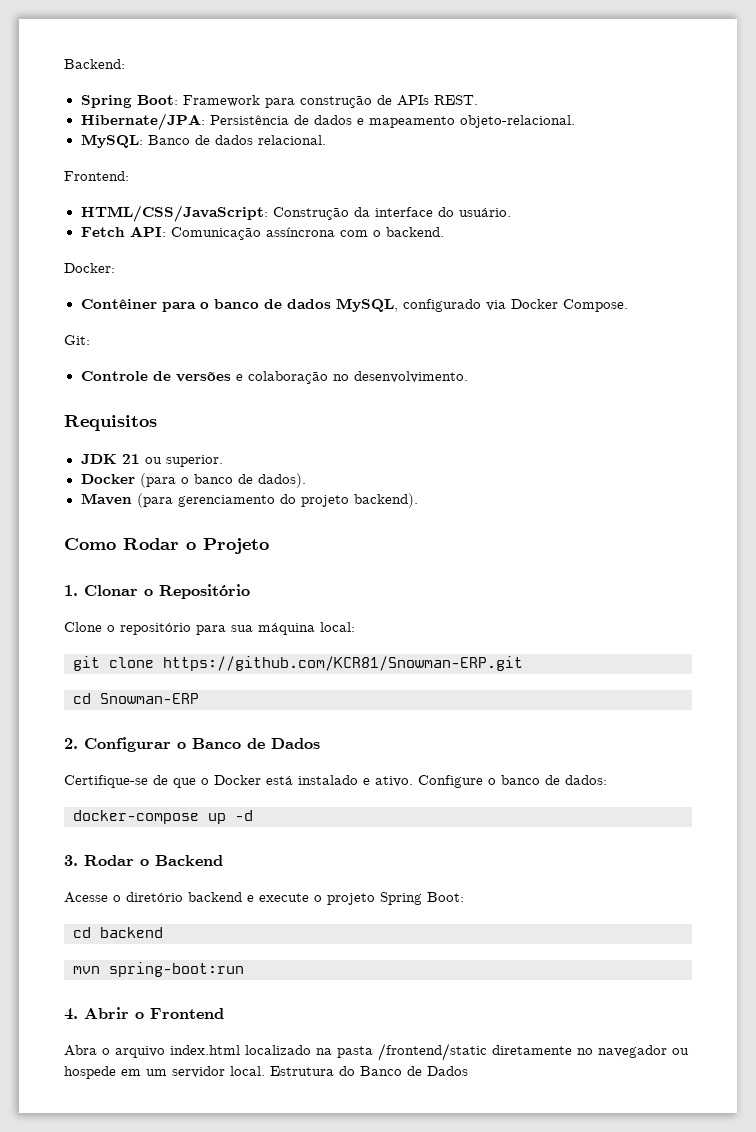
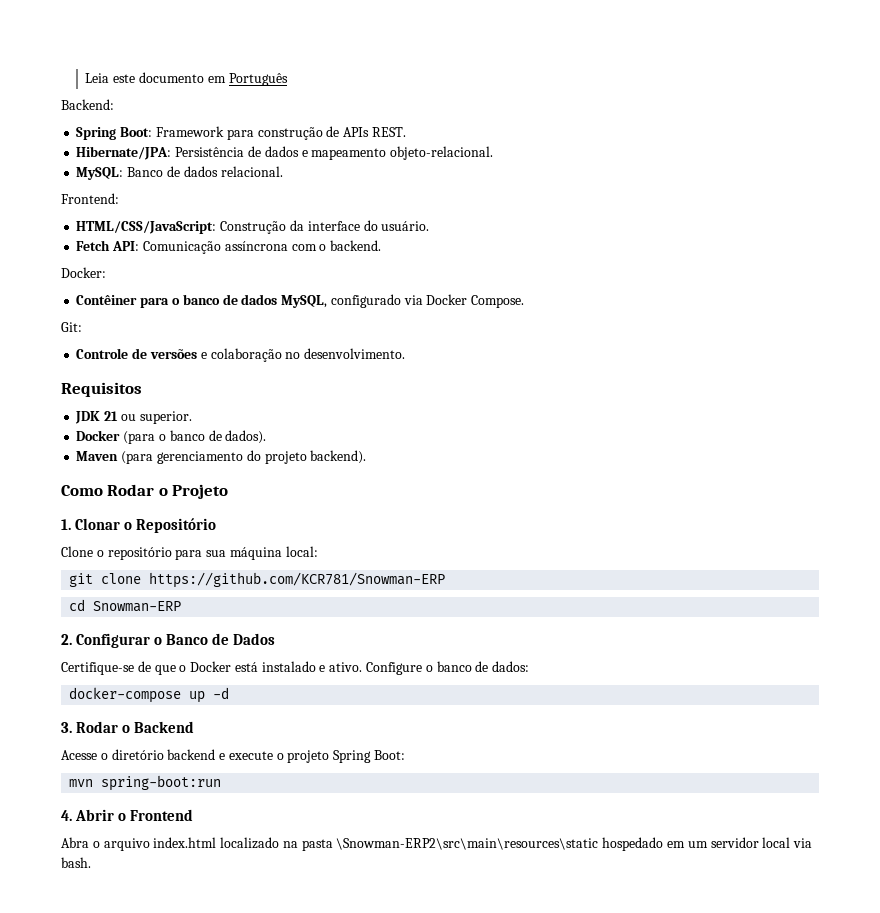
+ Leia este documento em Português
- git clone https://github.com/KCR81/Snowman-ERP.git
+ git clone https://github.com/KCR781/Snowman-ERP
- cd backend
- Abra o arquivo index.html localizado na pasta /frontend/static diretamente no navegador ou hospede em um servidor local. Estrutura do Banco de Dados
+ Abra o arquivo index.html localizado na pasta \Snowman-ERP2\src\main\resources\static hospedado em um servidor local via bash.

